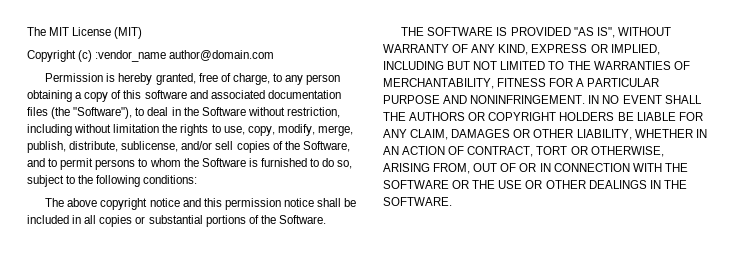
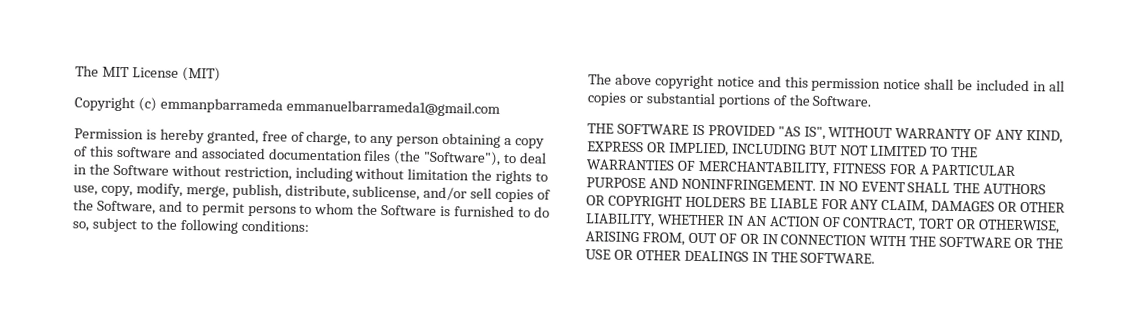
- Copyright (c) :vendor_name author@domain.com
+ Copyright (c) emmanpbarrameda emmanuelbarrameda1@gmail.com

